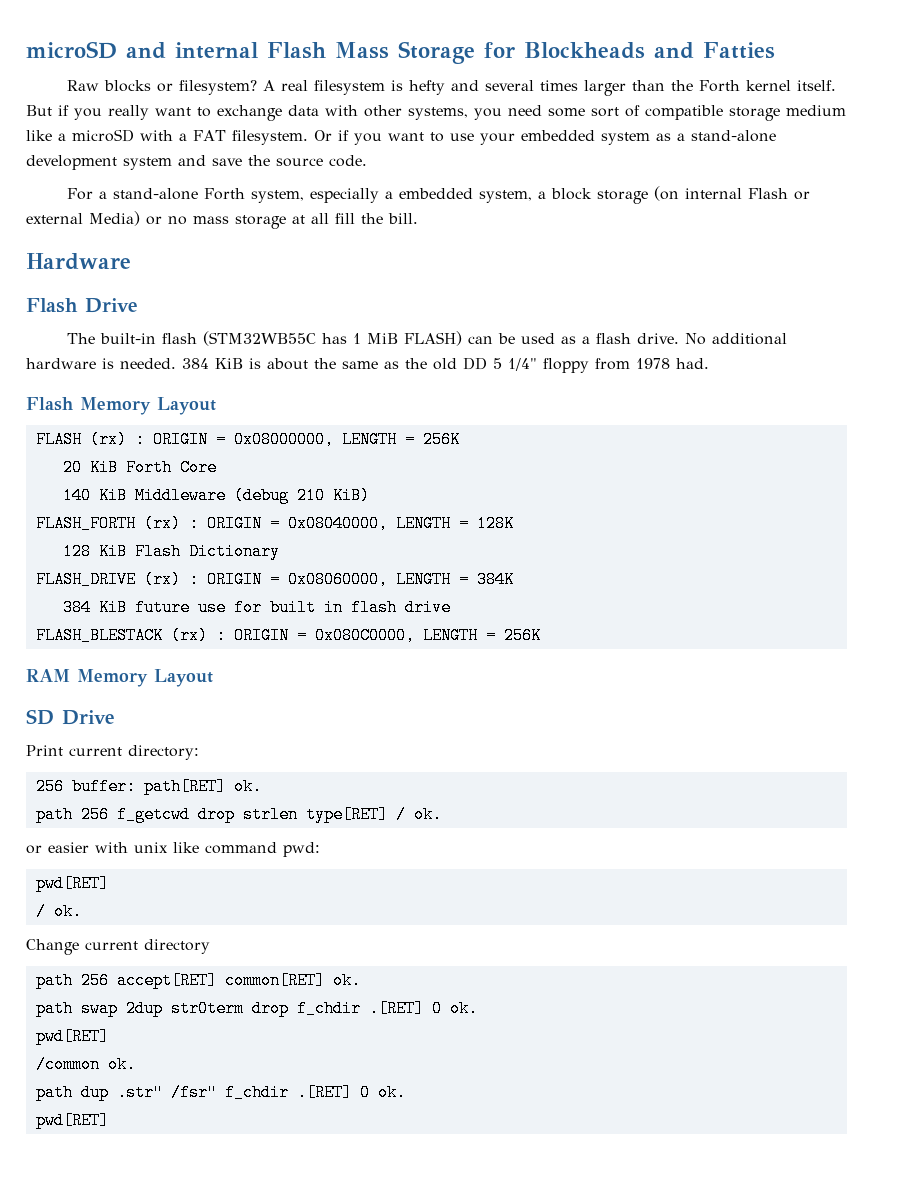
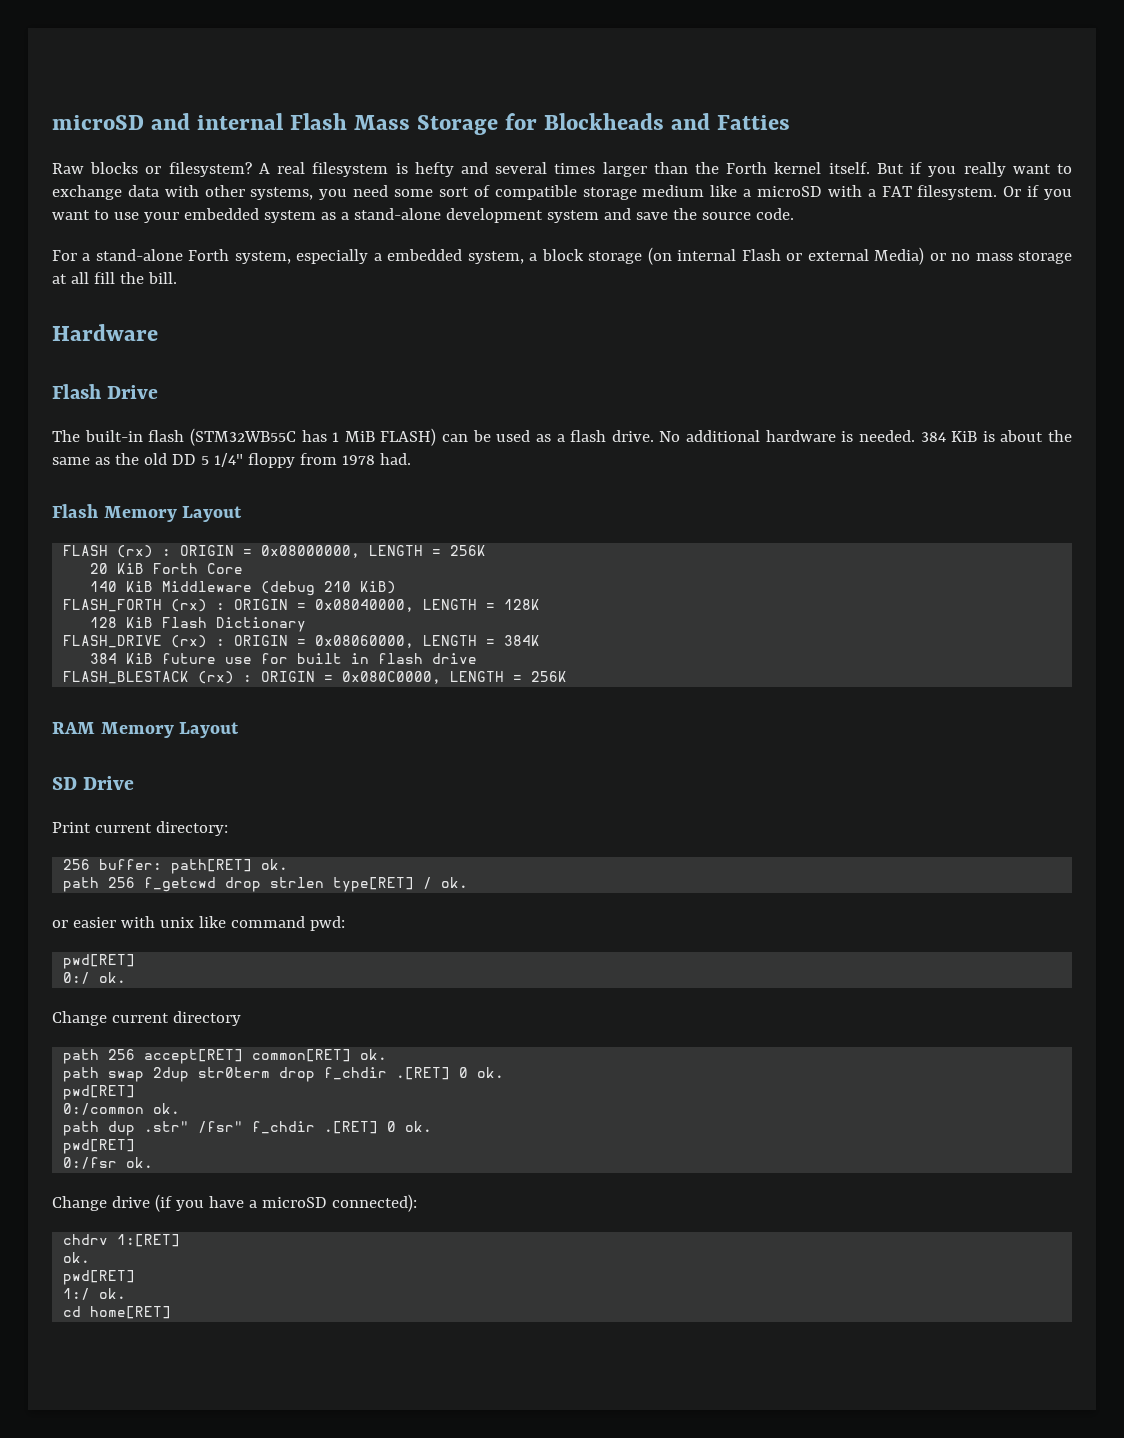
  or easier with unix like command pwd:
  pwd[RET]
- / ok.
+ 0:/ ok.
- /common ok.
+ 0:/common ok.
+ 0:/fsr ok.
+ Change drive (if you have a microSD connected):
+ chdrv 1:[RET]
+ ok.
+ pwd[RET]
+ 1:/ ok.
+ cd home[RET]

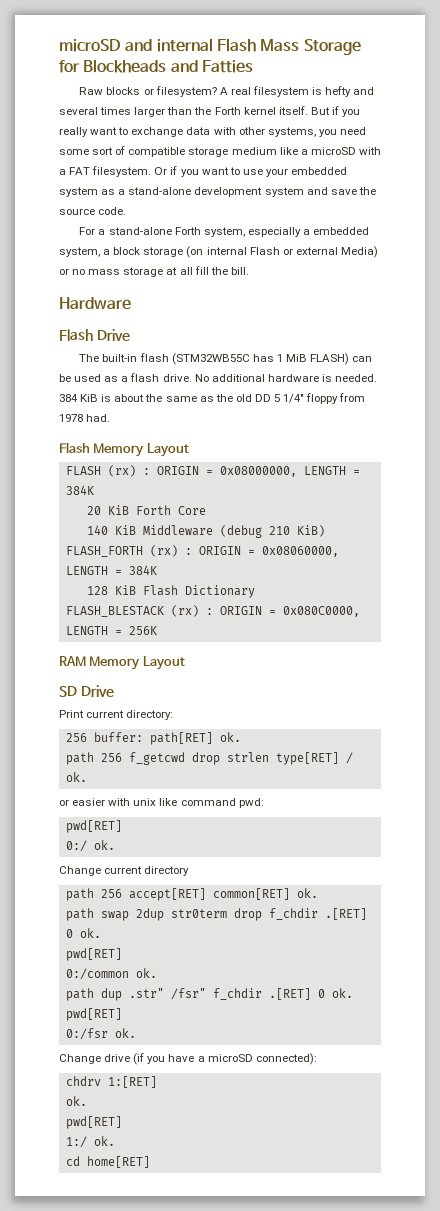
- FLASH (rx) : ORIGIN = 0x08000000, LENGTH = 256K
+ FLASH (rx) : ORIGIN = 0x08000000, LENGTH = 384K
- FLASH_FORTH (rx) : ORIGIN = 0x08040000, LENGTH = 128K
+ FLASH_FORTH (rx) : ORIGIN = 0x08060000, LENGTH = 384K
- FLASH_DRIVE (rx) : ORIGIN = 0x08060000, LENGTH = 384K
- 384 KiB future use for built in flash drive

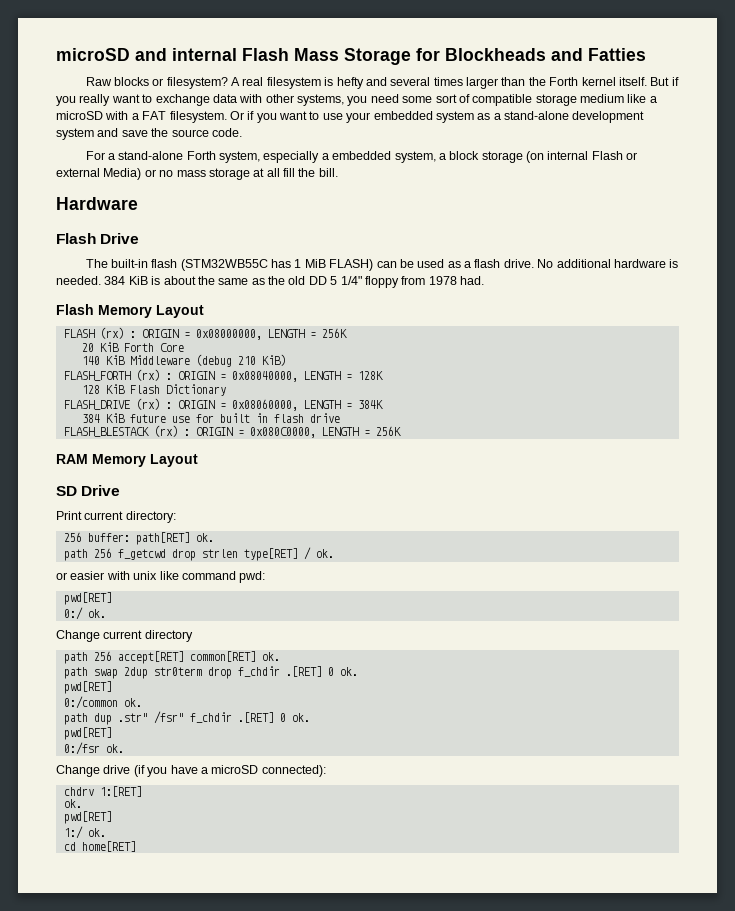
- FLASH (rx) : ORIGIN = 0x08000000, LENGTH = 384K
+ FLASH (rx) : ORIGIN = 0x08000000, LENGTH = 256K
- FLASH_FORTH (rx) : ORIGIN = 0x08060000, LENGTH = 384K
+ FLASH_FORTH (rx) : ORIGIN = 0x08040000, LENGTH = 128K
  128 KiB Flash Dictionary
+ FLASH_DRIVE (rx) : ORIGIN = 0x08060000, LENGTH = 384K
+ 384 KiB future use for built in flash drive

